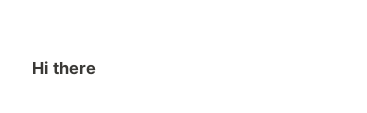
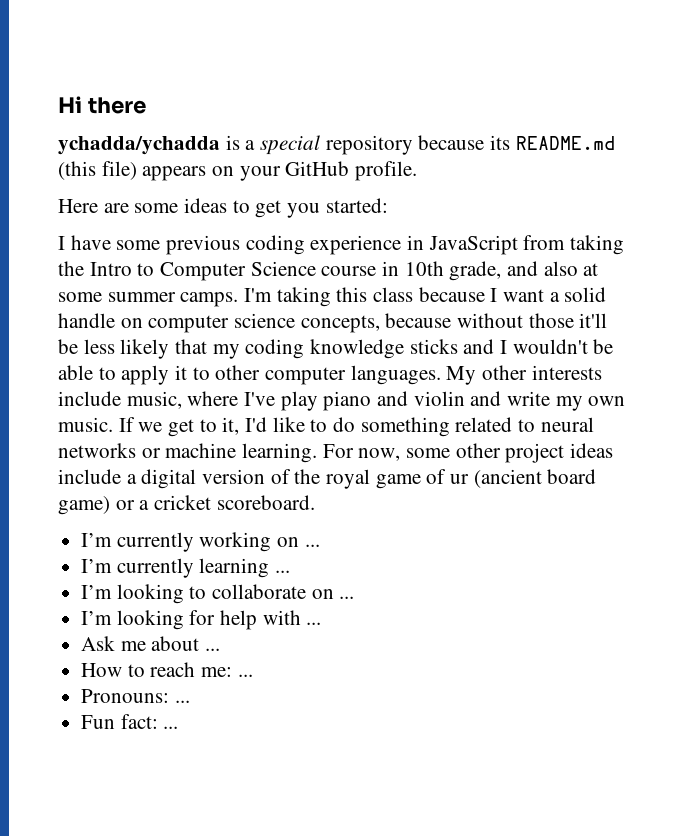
+ ychadda/ychadda is a special repository because its README.md (this file) appears on your GitHub profile.
+ Here are some ideas to get you started:
+ I have some previous coding experience in JavaScript from taking the Intro to Computer Science course in 10th grade, and also at some summer camps. I'm taking this class because I want a solid handle on computer science concepts, because without those it'll be less likely that my coding knowledge sticks and I wouldn't be able to apply it to other computer languages. My other interests include music, where I've play piano and violin and write my own music. If we get to it, I'd like to do something related to neural networks or machine learning. For now, some other project ideas include a digital version of the royal game of ur (ancient board game) or a cricket scoreboard.
+ I’m currently working on ...
+ I’m currently learning ...
+ I’m looking to collaborate on ...
+ I’m looking for help with ...
+ Ask me about ...
+ How to reach me: ...
+ Pronouns: ...
+ Fun fact: ...

